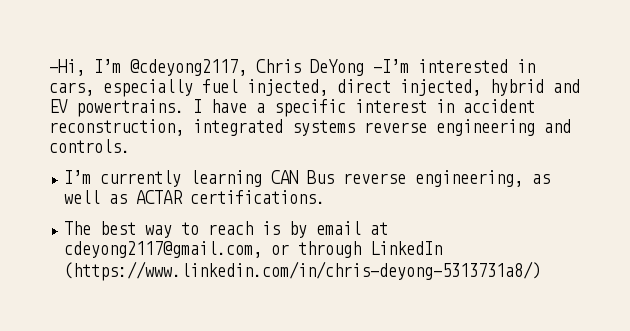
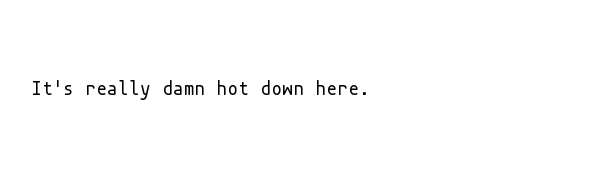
- -Hi, I’m @cdeyong2117, Chris DeYong -I’m interested in cars, especially fuel injected, direct injected, hybrid and EV powertrains. I have a specific interest in accident reconstruction, integrated systems reverse engineering and controls.
- I’m currently learning CAN Bus reverse engineering, as well as ACTAR certifications.
- The best way to reach is by email at cdeyong2117@gmail.com, or through LinkedIn (https://www.linkedin.com/in/chris-deyong-5313731a8/)
+ It's really damn hot down here.

